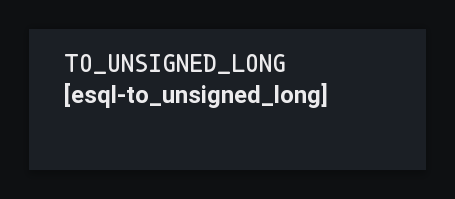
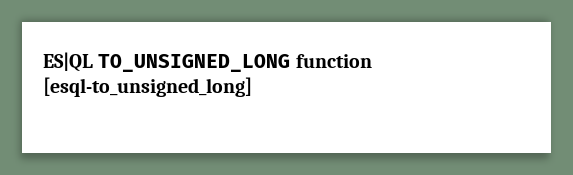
- TO_UNSIGNED_LONG [esql-to_unsigned_long]
+ ES|QL TO_UNSIGNED_LONG function [esql-to_unsigned_long]

